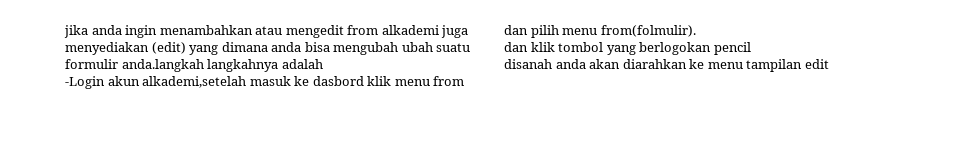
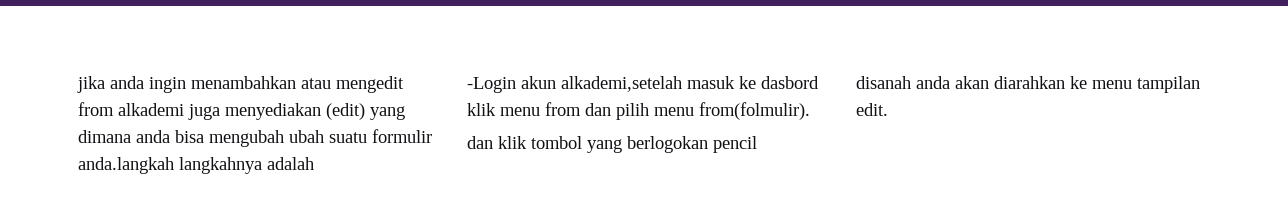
- disanah anda akan diarahkan ke menu tampilan edit
+ disanah anda akan diarahkan ke menu tampilan edit.

